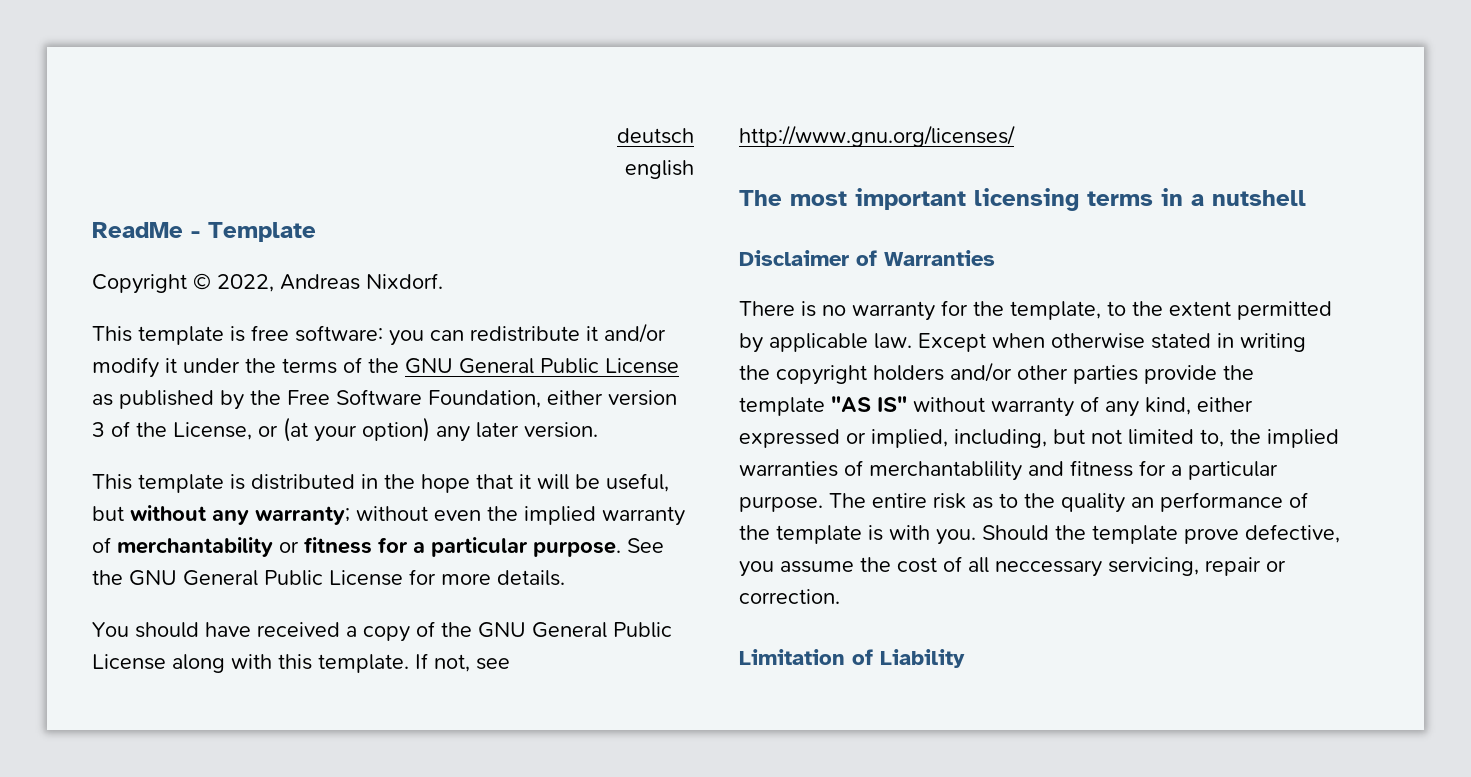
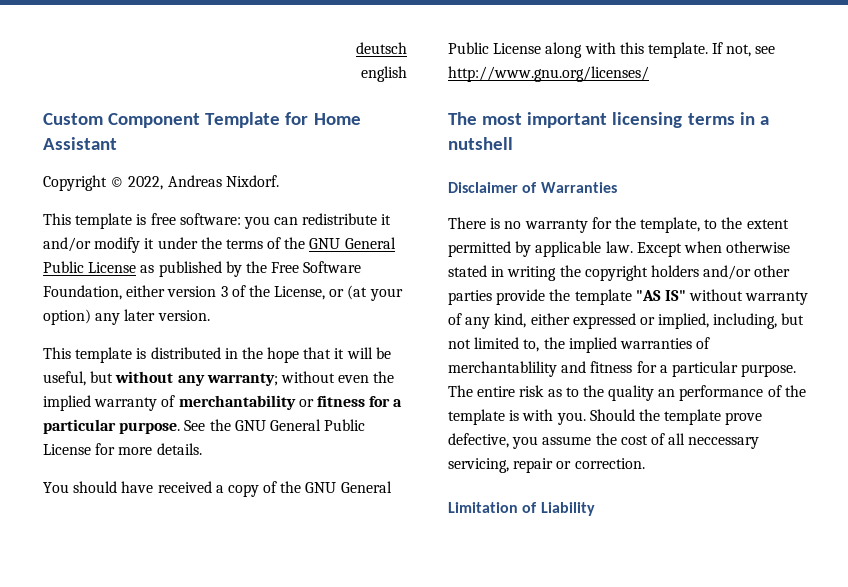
- ReadMe - Template
+ Custom Component Template for Home Assistant

